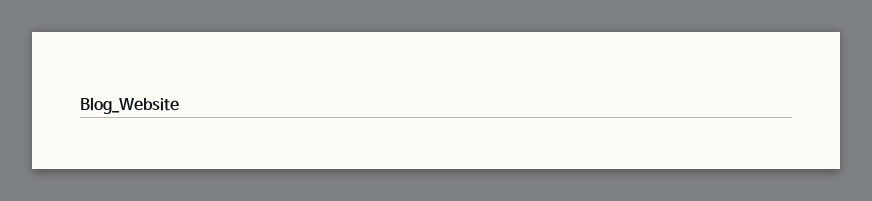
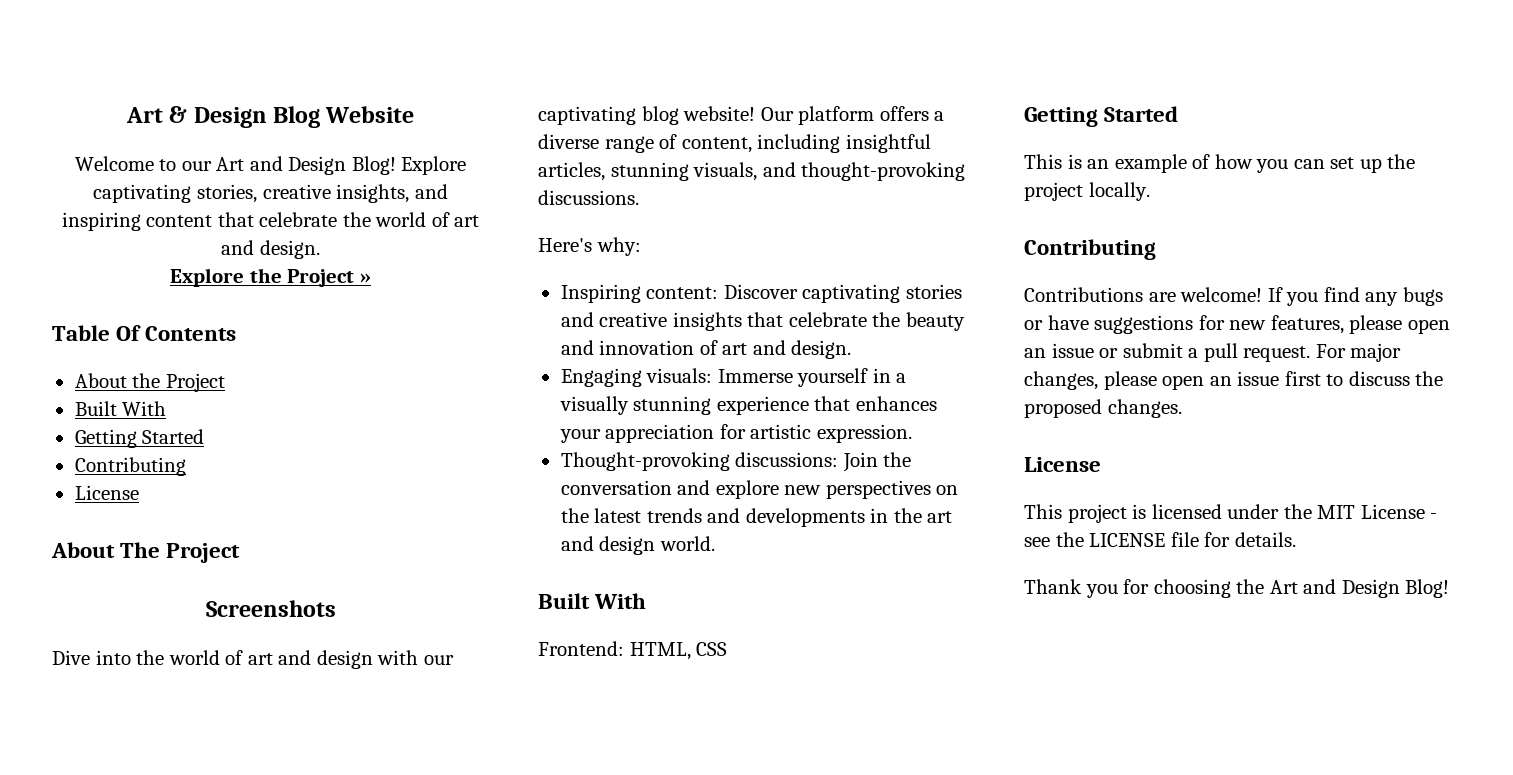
- Blog_Website
+ Art & Design Blog Website
+ Welcome to our Art and Design Blog! Explore captivating stories, creative insights, and inspiring content that celebrate the world of art and design.
+ Explore the Project »
+ Table Of Contents
+ About the Project
+ Built With
+ Getting Started
+ Contributing
+ License
+ About The Project
+ Screenshots
+ Dive into the world of art and design with our captivating blog website! Our platform offers a diverse range of content, including insightful articles, stunning visuals, and thought-provoking discussions.
+ Here's why:
+ Inspiring content: Discover captivating stories and creative insights that celebrate the beauty and innovation of art and design.
+ Engaging visuals: Immerse yourself in a visually stunning experience that enhances your appreciation for artistic expression.
+ Thought-provoking discussions: Join the conversation and explore new perspectives on the latest trends and developments in the art and design world.
+ Built With
+ Frontend: HTML, CSS
+ Getting Started
+ This is an example of how you can set up the project locally.
+ Contributing
+ Contributions are welcome! If you find any bugs or have suggestions for new features, please open an issue or submit a pull request. For major changes, please open an issue first to discuss the proposed changes.
+ License
+ This project is licensed under the MIT License - see the LICENSE file for details.
+ Thank you for choosing the Art and Design Blog!

